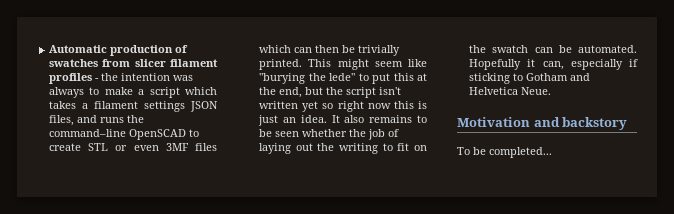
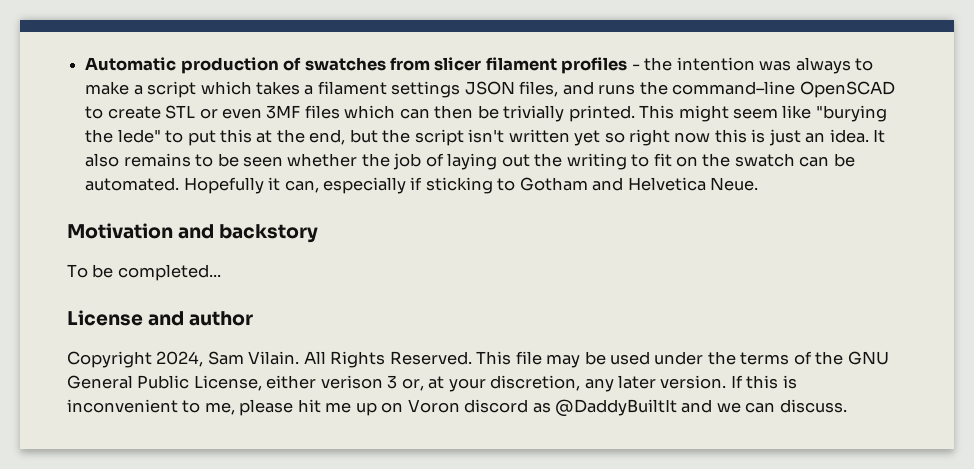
+ License and author
+ Copyright 2024, Sam Vilain. All Rights Reserved. This file may be used under the terms of the GNU General Public License, either verison 3 or, at your discretion, any later version. If this is inconvenient to me, please hit me up on Voron discord as @DaddyBuiltIt and we can discuss.

